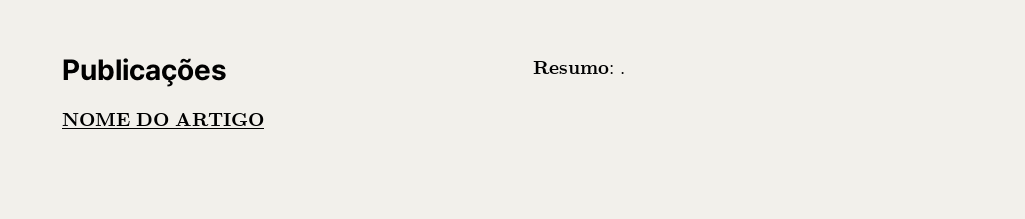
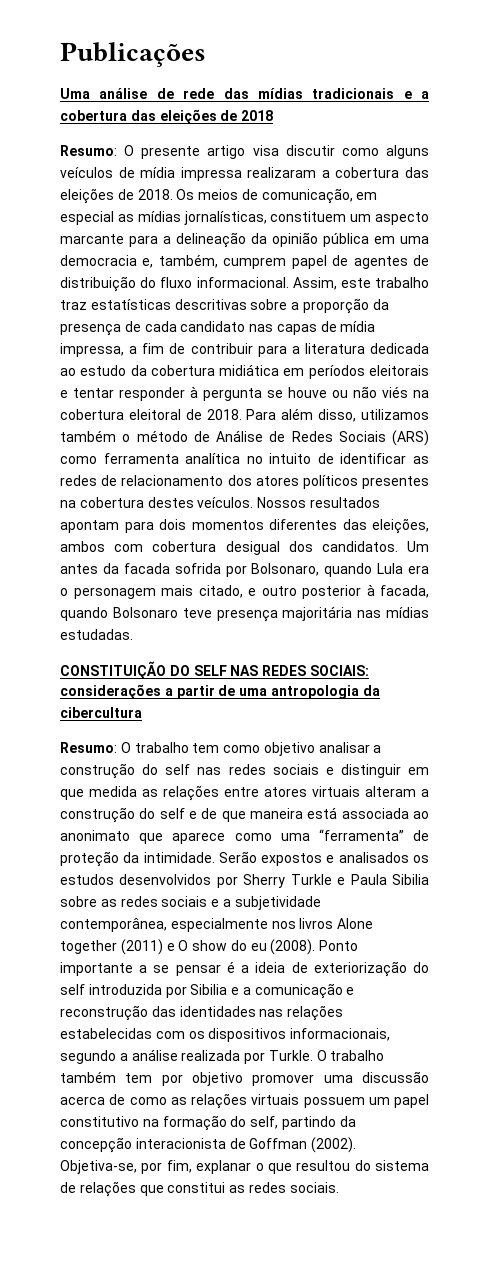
- NOME DO ARTIGO
- Resumo: .
+ Uma análise de rede das mídias tradicionais e a cobertura das eleições de 2018
+ Resumo: O presente artigo visa discutir como alguns veículos de mídia impressa realizaram a cobertura das eleições de 2018. Os meios de comunicação, em especial as mídias jornalísticas, constituem um aspecto marcante para a delineação da opinião pública em uma democracia e, também, cumprem papel de agentes de distribuição do fluxo informacional. Assim, este trabalho traz estatísticas descritivas sobre a proporção da presença de cada candidato nas capas de mídia impressa, a fim de contribuir para a literatura dedicada ao estudo da cobertura midiática em períodos eleitorais e tentar responder à pergunta se houve ou não viés na cobertura eleitoral de 2018. Para além disso, utilizamos também o método de Análise de Redes Sociais (ARS) como ferramenta analítica no intuito de identificar as redes de relacionamento dos atores políticos presentes na cobertura destes veículos. Nossos resultados apontam para dois momentos diferentes das eleições, ambos com cobertura desigual dos candidatos. Um antes da facada sofrida por Bolsonaro, quando Lula era o personagem mais citado, e outro posterior à facada, quando Bolsonaro teve presença majoritária nas mídias estudadas.
+ CONSTITUIÇÃO DO SELF NAS REDES SOCIAIS: considerações a partir de uma antropologia da cibercultura
+ Resumo: O trabalho tem como objetivo analisar a construção do self nas redes sociais e distinguir em que medida as relações entre atores virtuais alteram a construção do self e de que maneira está associada ao anonimato que aparece como uma “ferramenta” de proteção da intimidade. Serão expostos e analisados os estudos desenvolvidos por Sherry Turkle e Paula Sibilia sobre as redes sociais e a subjetividade contemporânea, especialmente nos livros Alone together (2011) e O show do eu (2008). Ponto importante a se pensar é a ideia de exteriorização do self introduzida por Sibilia e a comunicação e reconstrução das identidades nas relações estabelecidas com os dispositivos informacionais, segundo a análise realizada por Turkle. O trabalho também tem por objetivo promover uma discussão acerca de como as relações virtuais possuem um papel constitutivo na formação do self, partindo da concepção interacionista de Goffman (2002). Objetiva-se, por fim, explanar o que resultou do sistema de relações que constitui as redes sociais.

